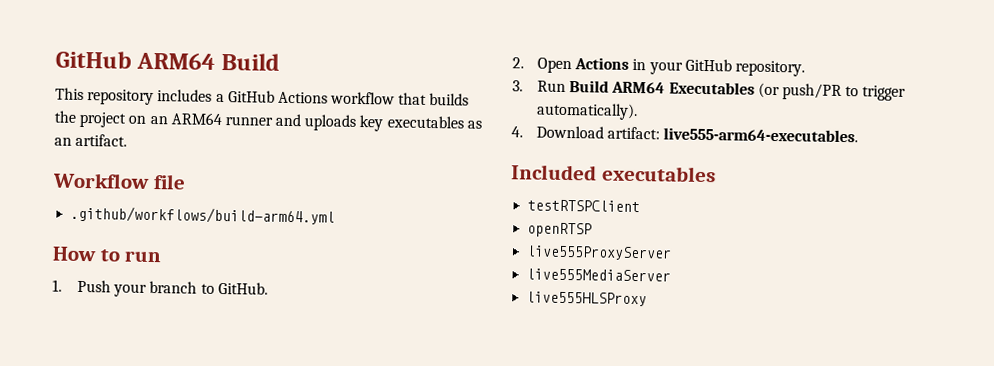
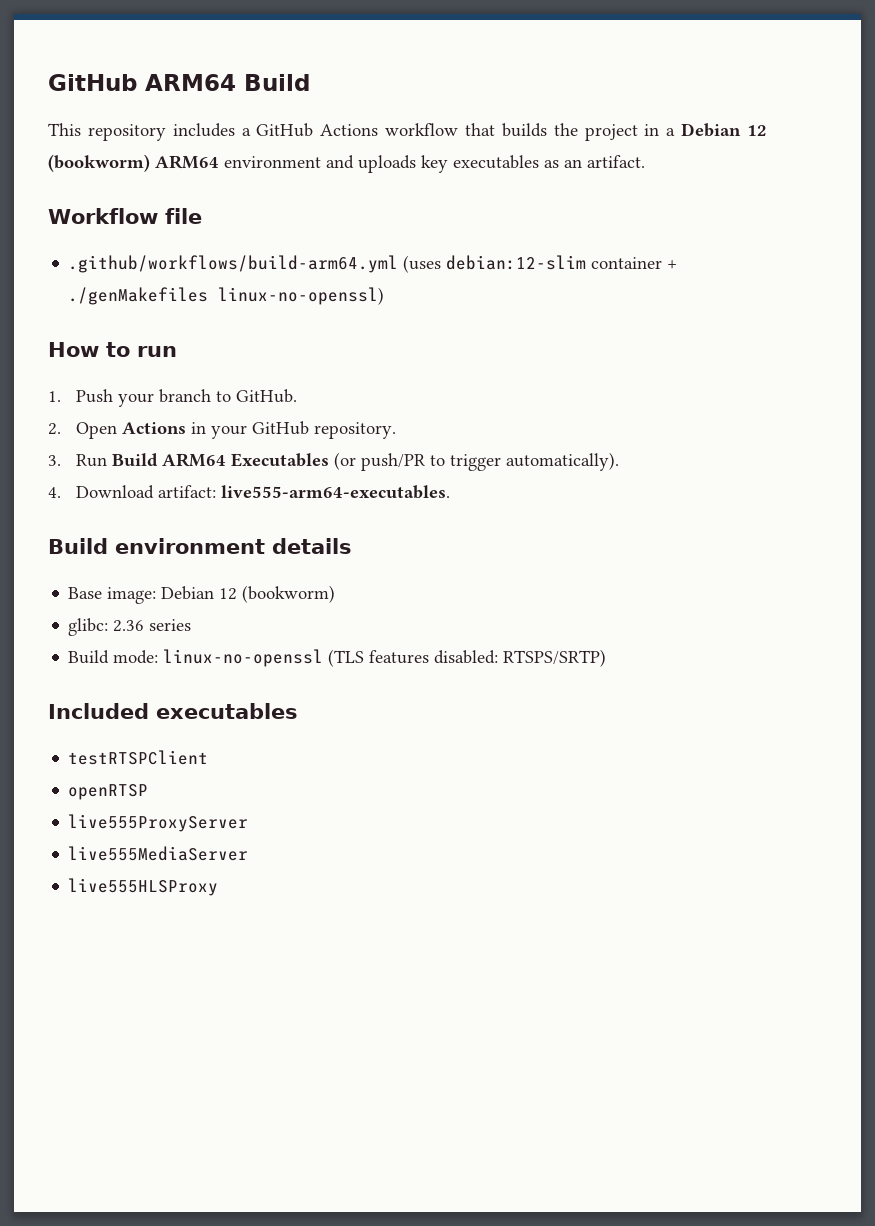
- This repository includes a GitHub Actions workflow that builds the project on an ARM64 runner and uploads key executables as an artifact.
+ This repository includes a GitHub Actions workflow that builds the project in a Debian 12 (bookworm) ARM64 environment and uploads key executables as an artifact.
- .github/workflows/build-arm64.yml
+ .github/workflows/build-arm64.yml (uses debian:12-slim container + ./genMakefiles linux-no-openssl)
+ Build environment details
+ Base image: Debian 12 (bookworm)
+ glibc: 2.36 series
+ Build mode: linux-no-openssl (TLS features disabled: RTSPS/SRTP)

